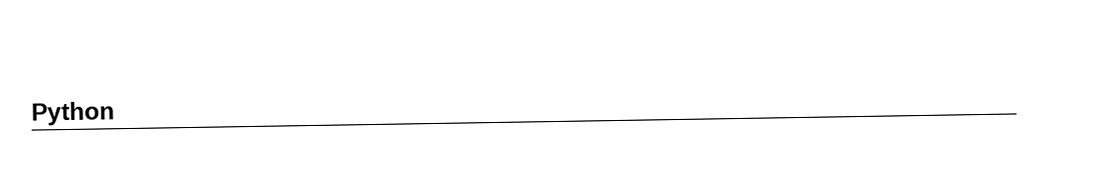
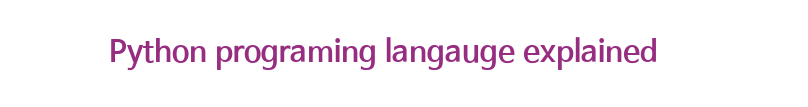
- Python
+ Python programing langauge explained

